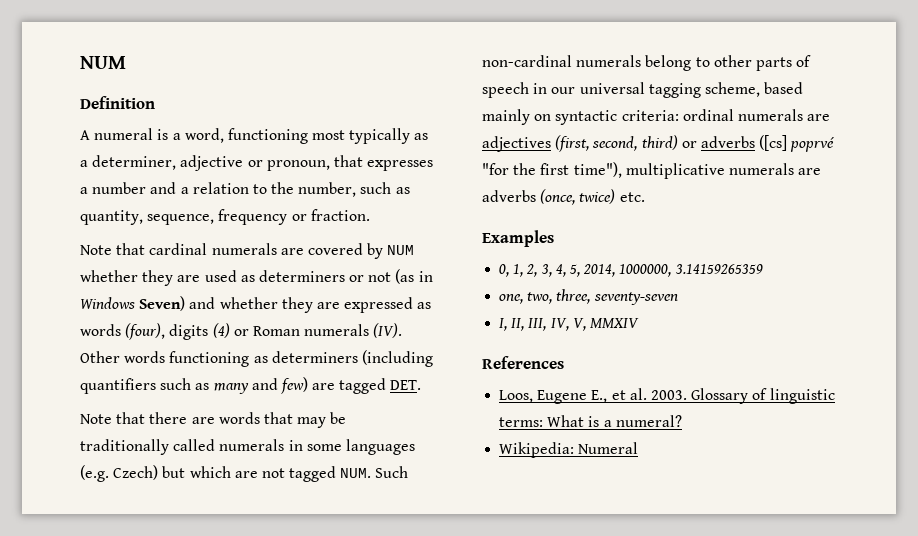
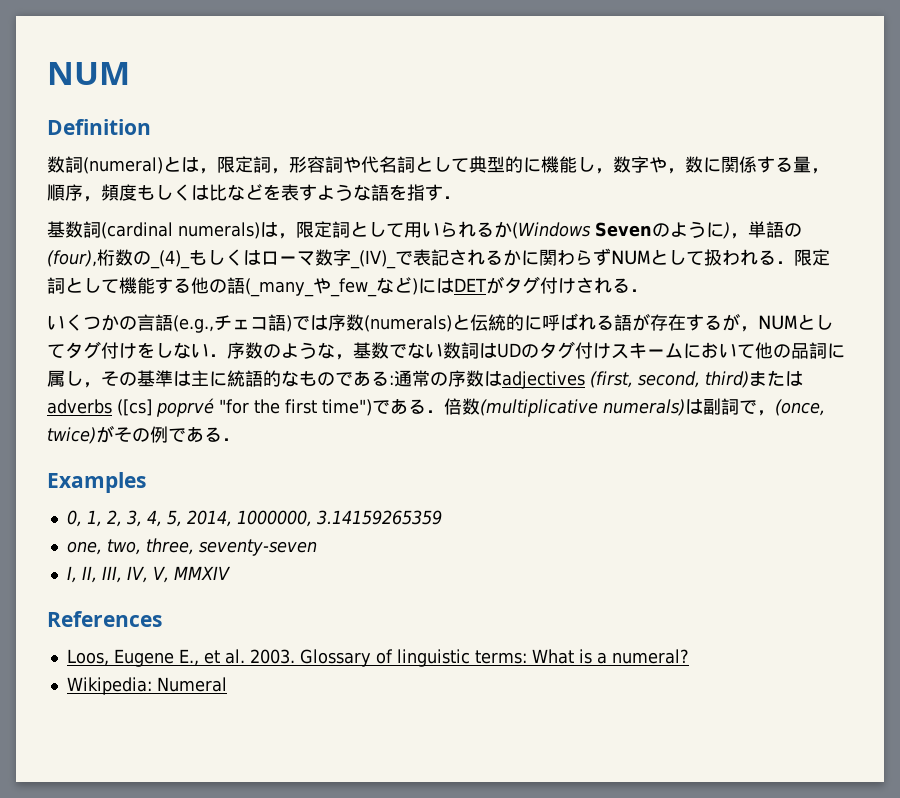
- A numeral is a word, functioning most typically as a determiner, adjective or pronoun, that expresses a number and a relation to the number, such as quantity, sequence, frequency or fraction.
- Note that cardinal numerals are covered by NUM whether they are used as determiners or not (as in Windows Seven) and whether they are expressed as words (four), digits (4) or Roman numerals (IV). Other words functioning as determiners (including quantifiers such as many and few) are tagged DET.
- Note that there are words that may be traditionally called numerals in some languages (e.g. Czech) but which are not tagged NUM. Such non-cardinal numerals belong to other parts of speech in our universal tagging scheme, based mainly on syntactic criteria: ordinal numerals are adjectives (first, second, third) or adverbs ([cs] poprvé "for the first time"), multiplicative numerals are adverbs (once, twice) etc.
+ 数詞(numeral)とは，限定詞，形容詞や代名詞として典型的に機能し，数字や，数に関係する量，順序，頻度もしくは比などを表すような語を指す．
+ 基数詞(cardinal numerals)は，限定詞として用いられるか(Windows Sevenのように)，単語の(four),桁数の_(4)_もしくはローマ数字_(IV)_で表記されるかに関わらずNUMとして扱われる．限定詞として機能する他の語(_many_や_few_など)にはDETがタグ付けされる．
+ いくつかの言語(e.g.,チェコ語)では序数(numerals)と伝統的に呼ばれる語が存在するが，NUMとしてタグ付けをしない．序数のような，基数でない数詞はUDのタグ付けスキームにおいて他の品詞に属し，その基準は主に統語的なものである:通常の序数はadjectives (first, second, third)またはadverbs ([cs] poprvé "for the first time")である．倍数(multiplicative numerals)は副詞で，(once, twice)がその例である．

